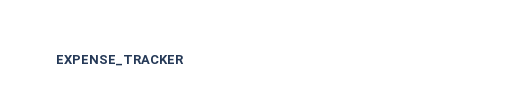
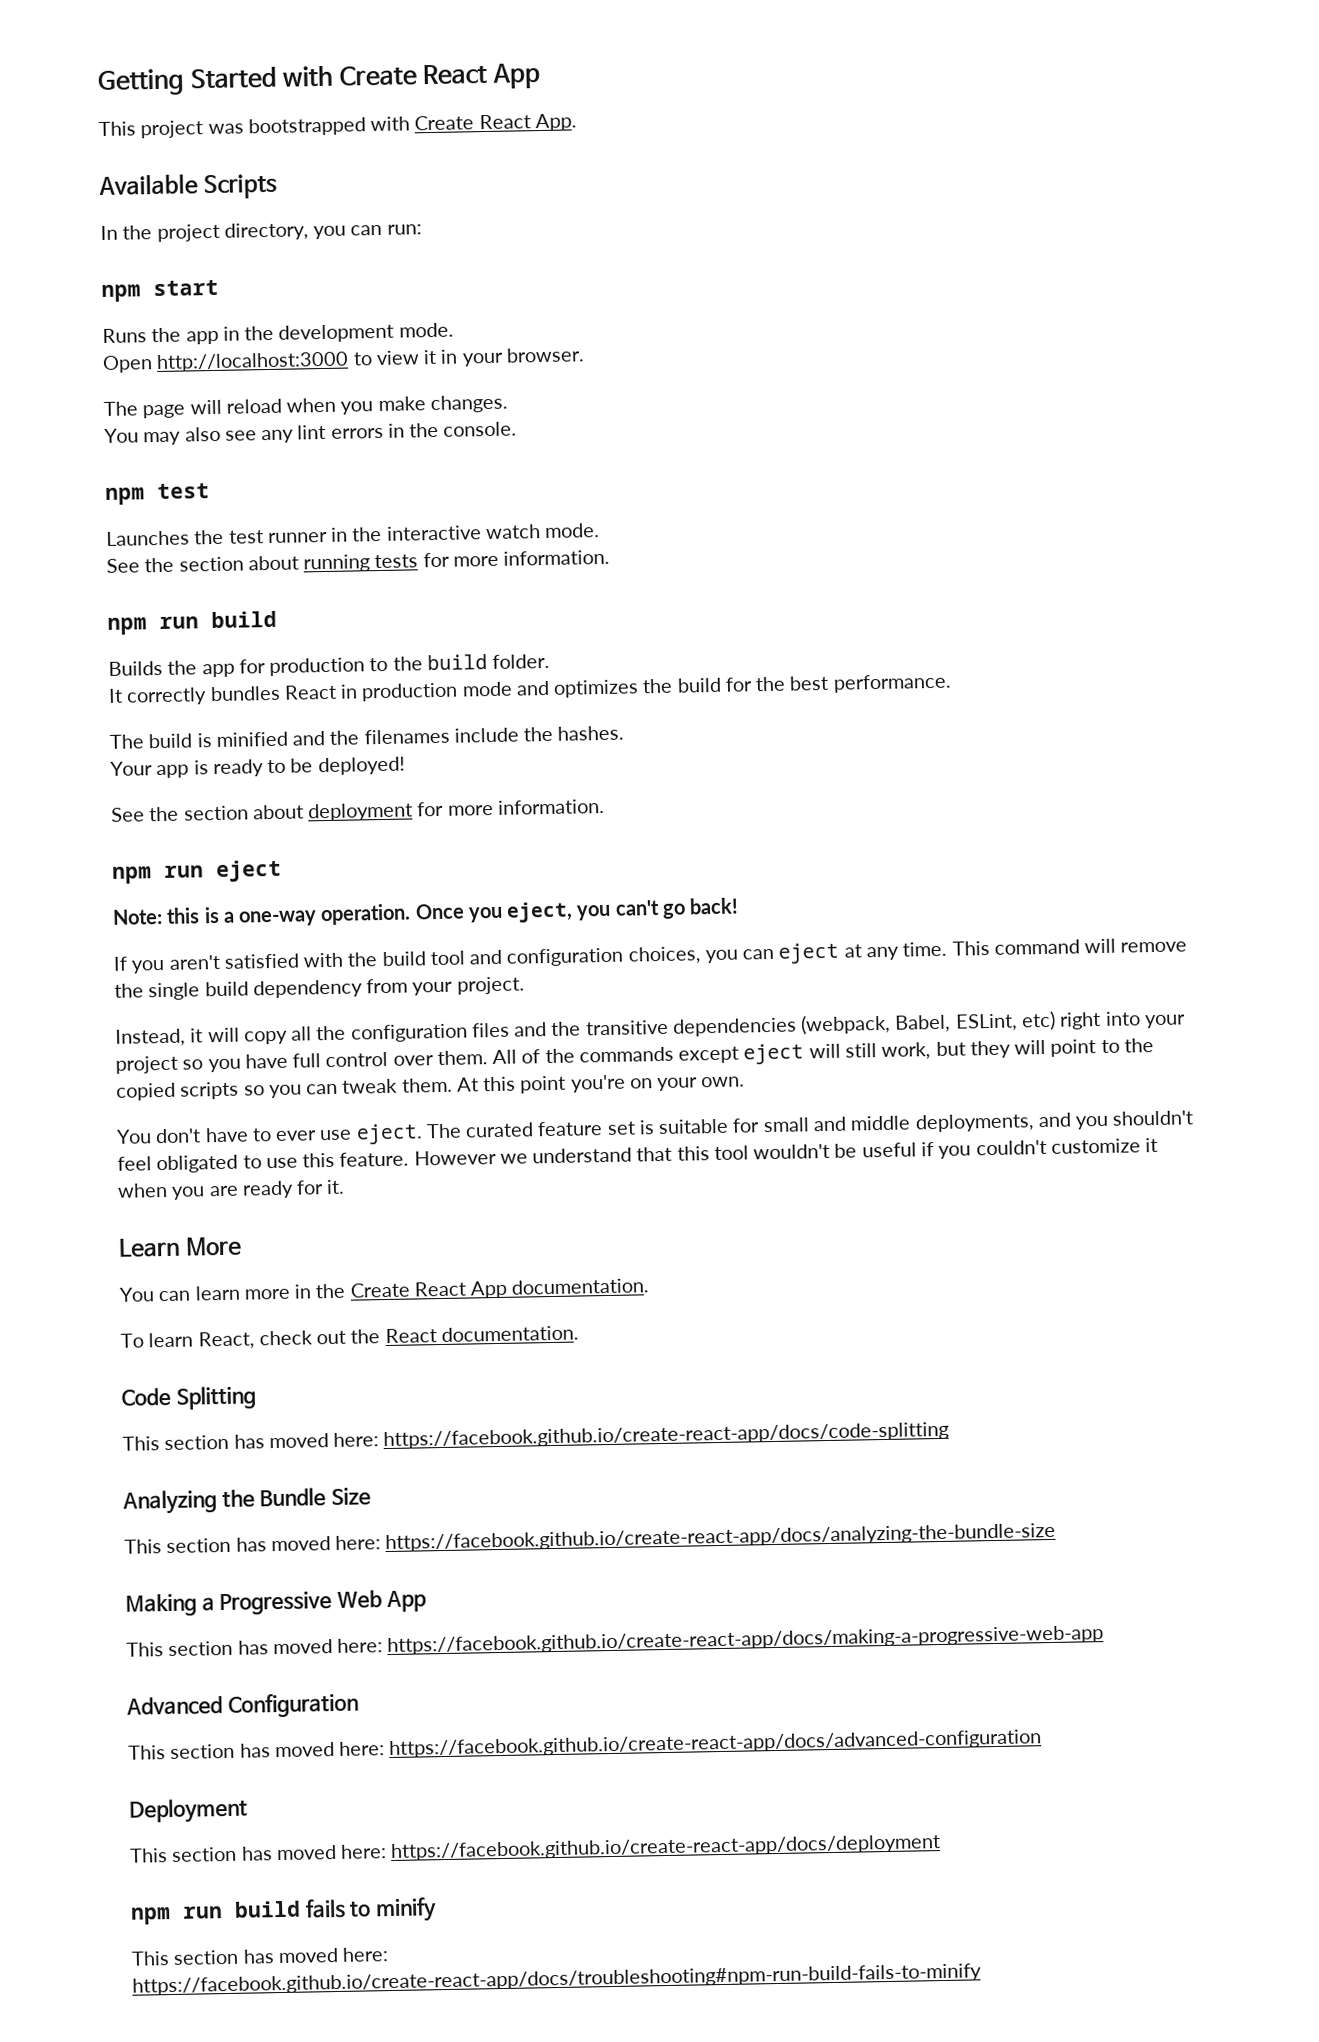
- EXPENSE_TRACKER
+ Getting Started with Create React App
+ This project was bootstrapped with Create React App.
+ Available Scripts
+ In the project directory, you can run:
+ npm start
+ Runs the app in the development mode.
+ Open http://localhost:3000 to view it in your browser.
+ The page will reload when you make changes.
+ You may also see any lint errors in the console.
+ npm test
+ Launches the test runner in the interactive watch mode.
+ See the section about running tests for more information.
+ npm run build
+ Builds the app for production to the build folder.
+ It correctly bundles React in production mode and optimizes the build for the best performance.
+ The build is minified and the filenames include the hashes.
+ Your app is ready to be deployed!
+ See the section about deployment for more information.
+ npm run eject
+ Note: this is a one-way operation. Once you eject, you can't go back!
+ If you aren't satisfied with the build tool and configuration choices, you can eject at any time. This command will remove the single build dependency from your project.
+ Instead, it will copy all the configuration files and the transitive dependencies (webpack, Babel, ESLint, etc) right into your project so you have full control over them. All of the commands except eject will still work, but they will point to the copied scripts so you can tweak them. At this point you're on your own.
+ You don't have to ever use eject. The curated feature set is suitable for small and middle deployments, and you shouldn't feel obligated to use this feature. However we understand that this tool wouldn't be useful if you couldn't customize it when you are ready for it.
+ Learn More
+ You can learn more in the Create React App documentation.
+ To learn React, check out the React documentation.
+ Code Splitting
+ This section has moved here: https://facebook.github.io/create-react-app/docs/code-splitting
+ Analyzing the Bundle Size
+ This section has moved here: https://facebook.github.io/create-react-app/docs/analyzing-the-bundle-size
+ Making a Progressive Web App
+ This section has moved here: https://facebook.github.io/create-react-app/docs/making-a-progressive-web-app
+ Advanced Configuration
+ This section has moved here: https://facebook.github.io/create-react-app/docs/advanced-configuration
+ Deployment
+ This section has moved here: https://facebook.github.io/create-react-app/docs/deployment
+ npm run build fails to minify
+ This section has moved here: https://facebook.github.io/create-react-app/docs/troubleshooting#npm-run-build-fails-to-minify

